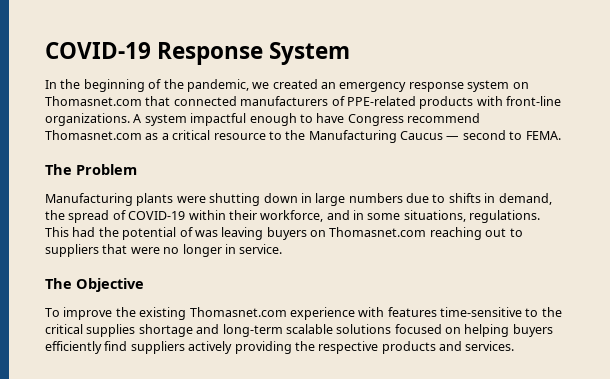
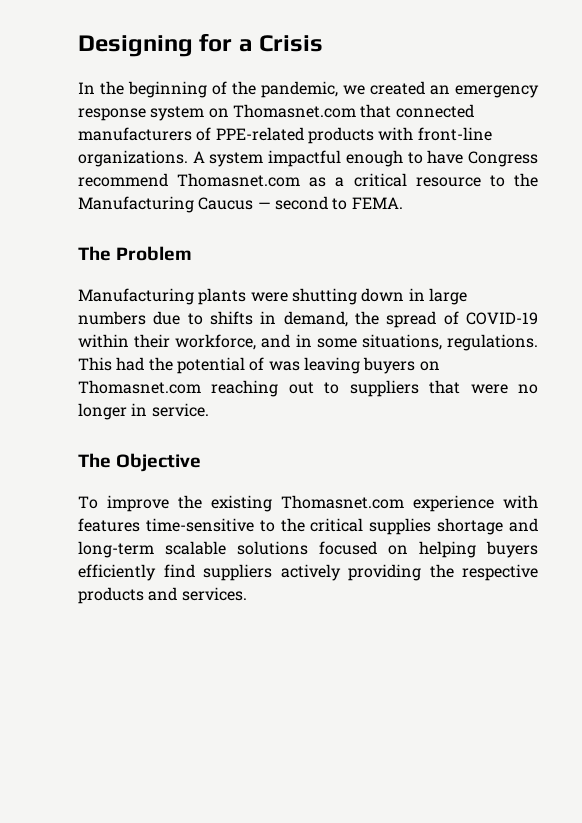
- COVID-19 Response System
+ Designing for a Crisis

